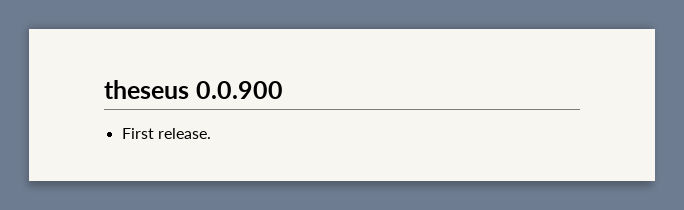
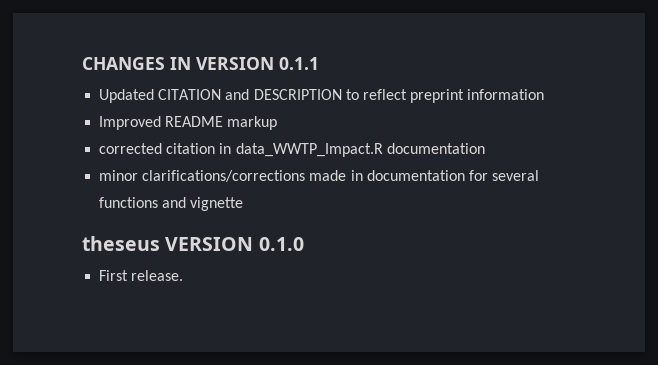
- theseus 0.0.900
+ CHANGES IN VERSION 0.1.1
+ Updated CITATION and DESCRIPTION to reflect preprint information
+ Improved README markup
+ corrected citation in data_WWTP_Impact.R documentation
+ minor clarifications/corrections made in documentation for several functions and vignette
+ theseus VERSION 0.1.0

